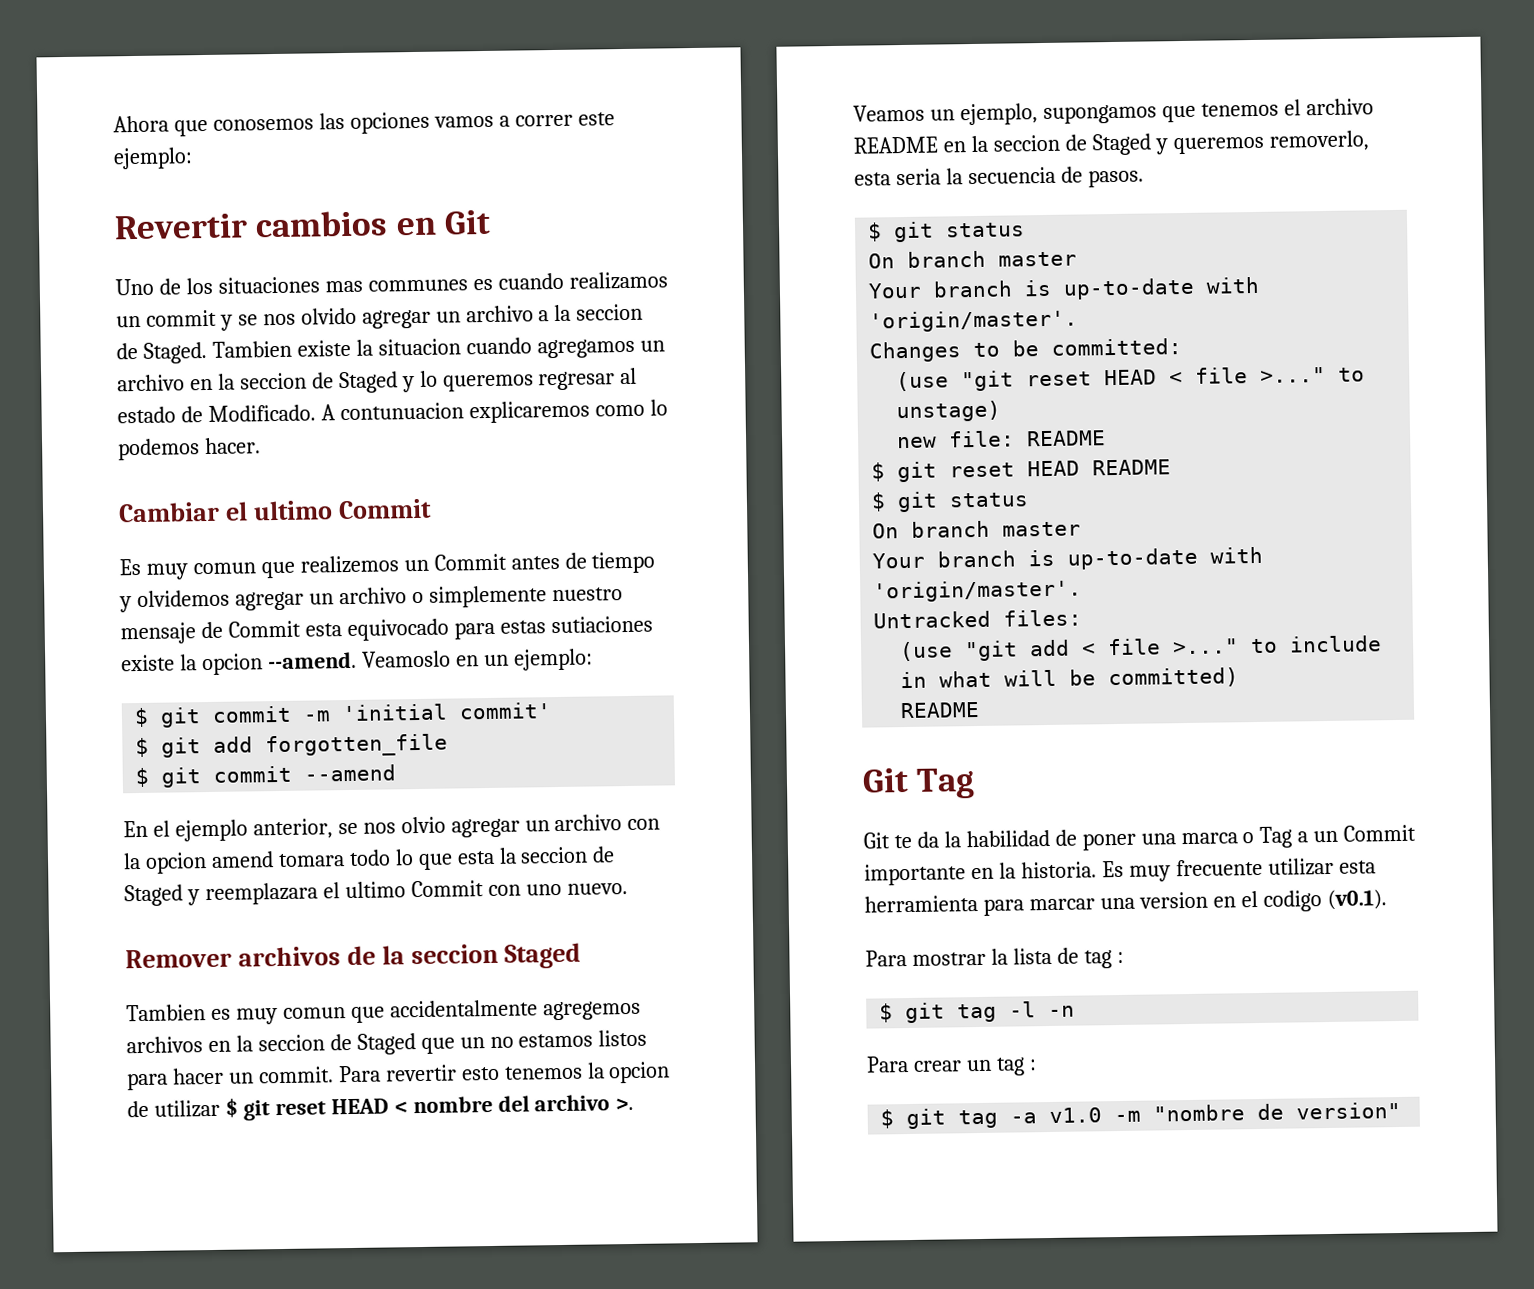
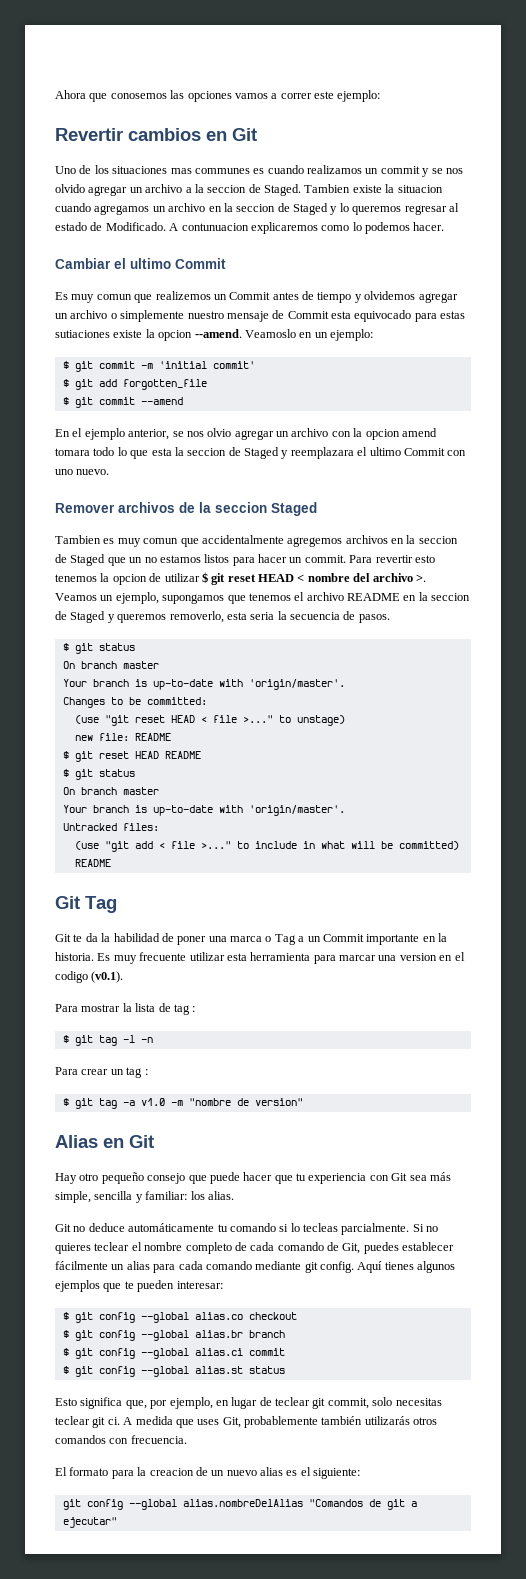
+ Alias en Git
+ Hay otro pequeño consejo que puede hacer que tu experiencia con Git sea más simple, sencilla y familiar: los alias.
+ Git no deduce automáticamente tu comando si lo tecleas parcialmente. Si no quieres teclear el nombre completo de cada comando de Git, puedes establecer fácilmente un alias para cada comando mediante git config. Aquí tienes algunos ejemplos que te pueden interesar:
+ $ git config --global alias.co checkout
+ $ git config --global alias.br branch
+ $ git config --global alias.ci commit
+ $ git config --global alias.st status
+ Esto significa que, por ejemplo, en lugar de teclear git commit, solo necesitas teclear git ci. A medida que uses Git, probablemente también utilizarás otros comandos con frecuencia.
+ El formato para la creacion de un nuevo alias es el siguiente:
+ git config --global alias.nombreDelAlias "Comandos de git a ejecutar"

